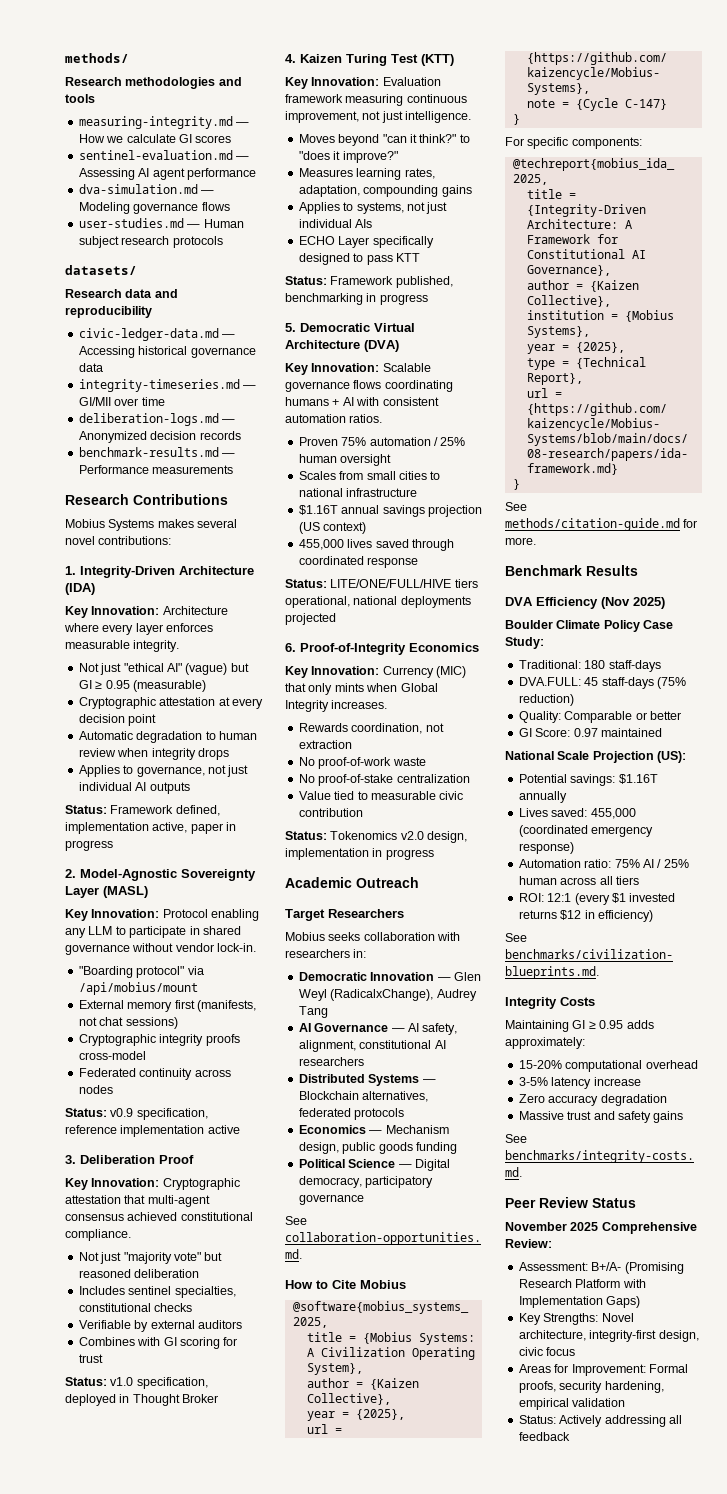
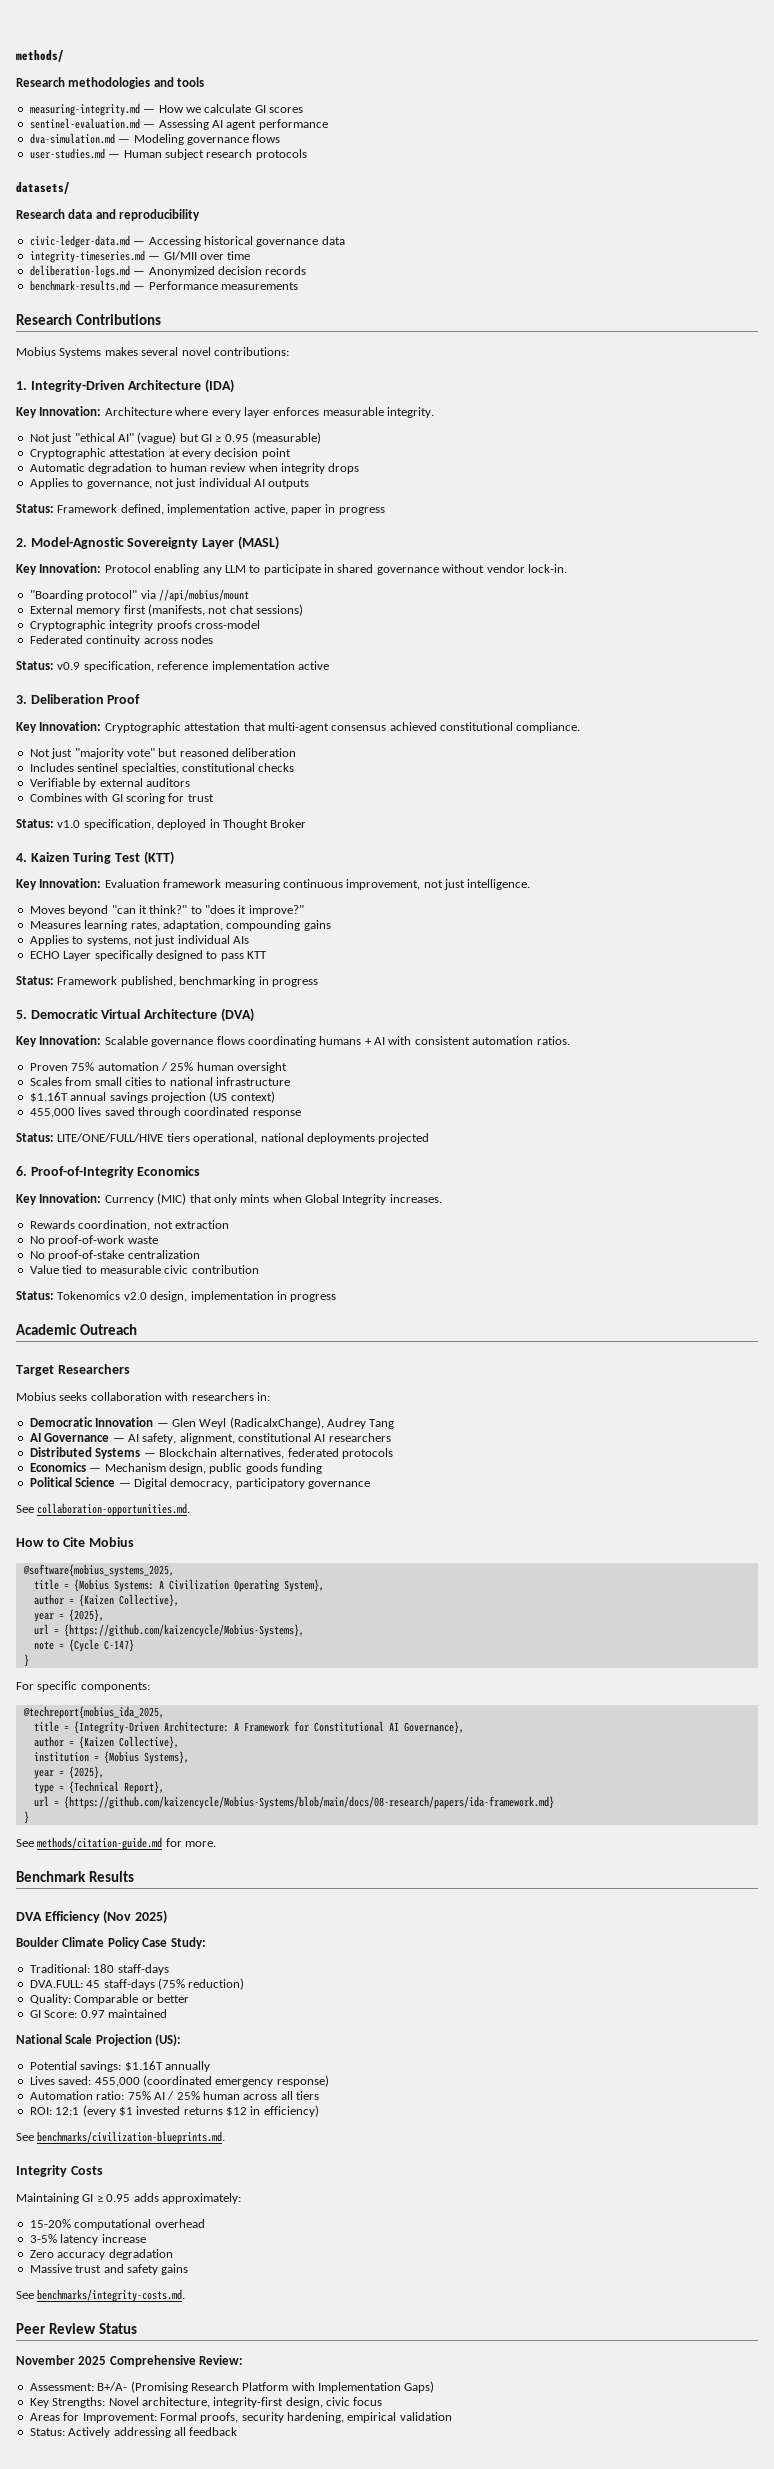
- "Boarding protocol" via /api/mobius/mount
+ "Boarding protocol" via //api/mobius/mount

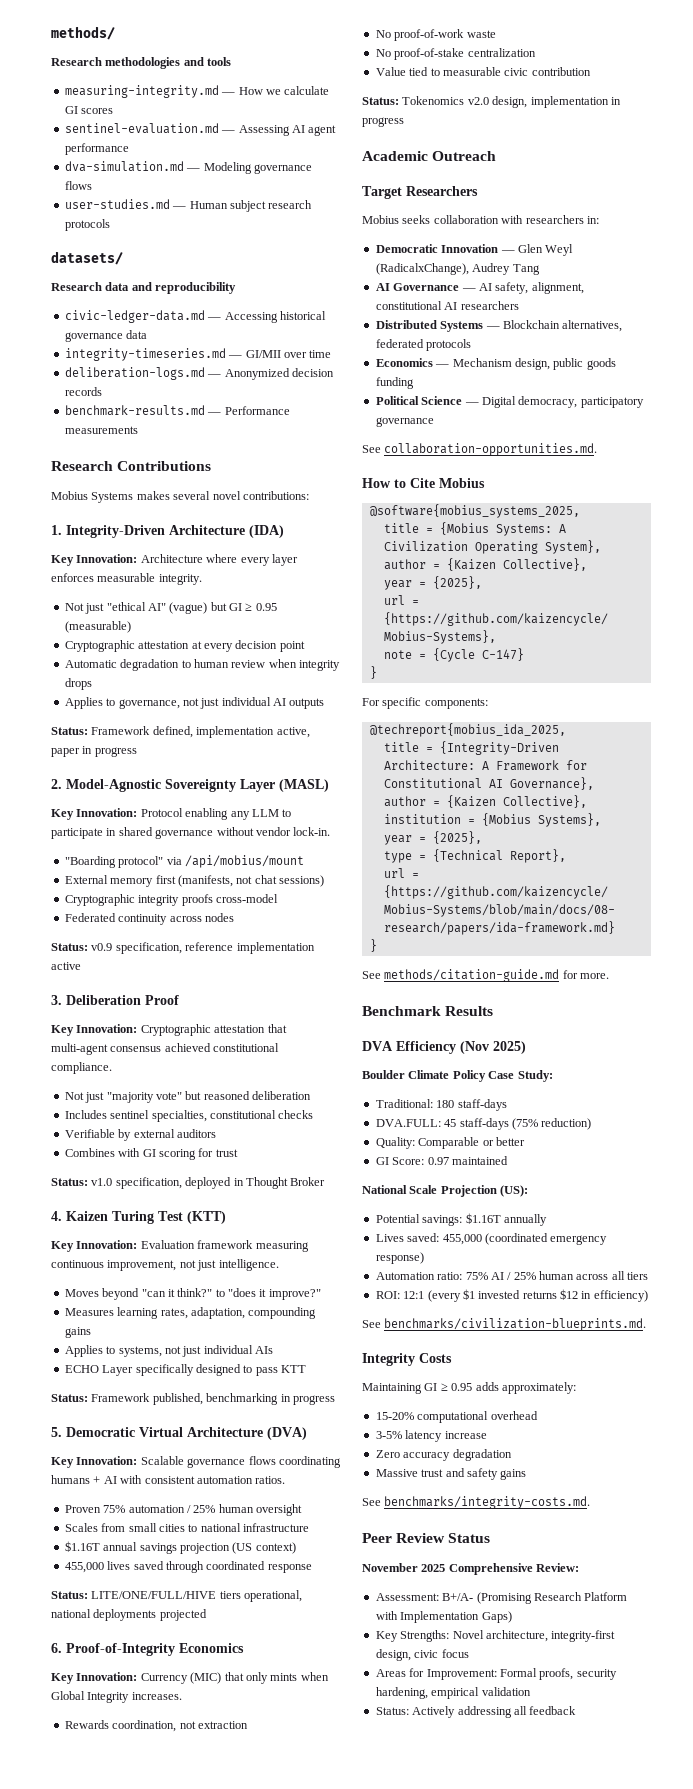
- "Boarding protocol" via //api/mobius/mount
+ "Boarding protocol" via /api/mobius/mount

